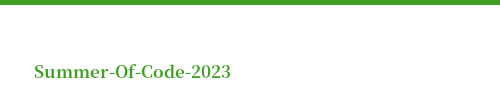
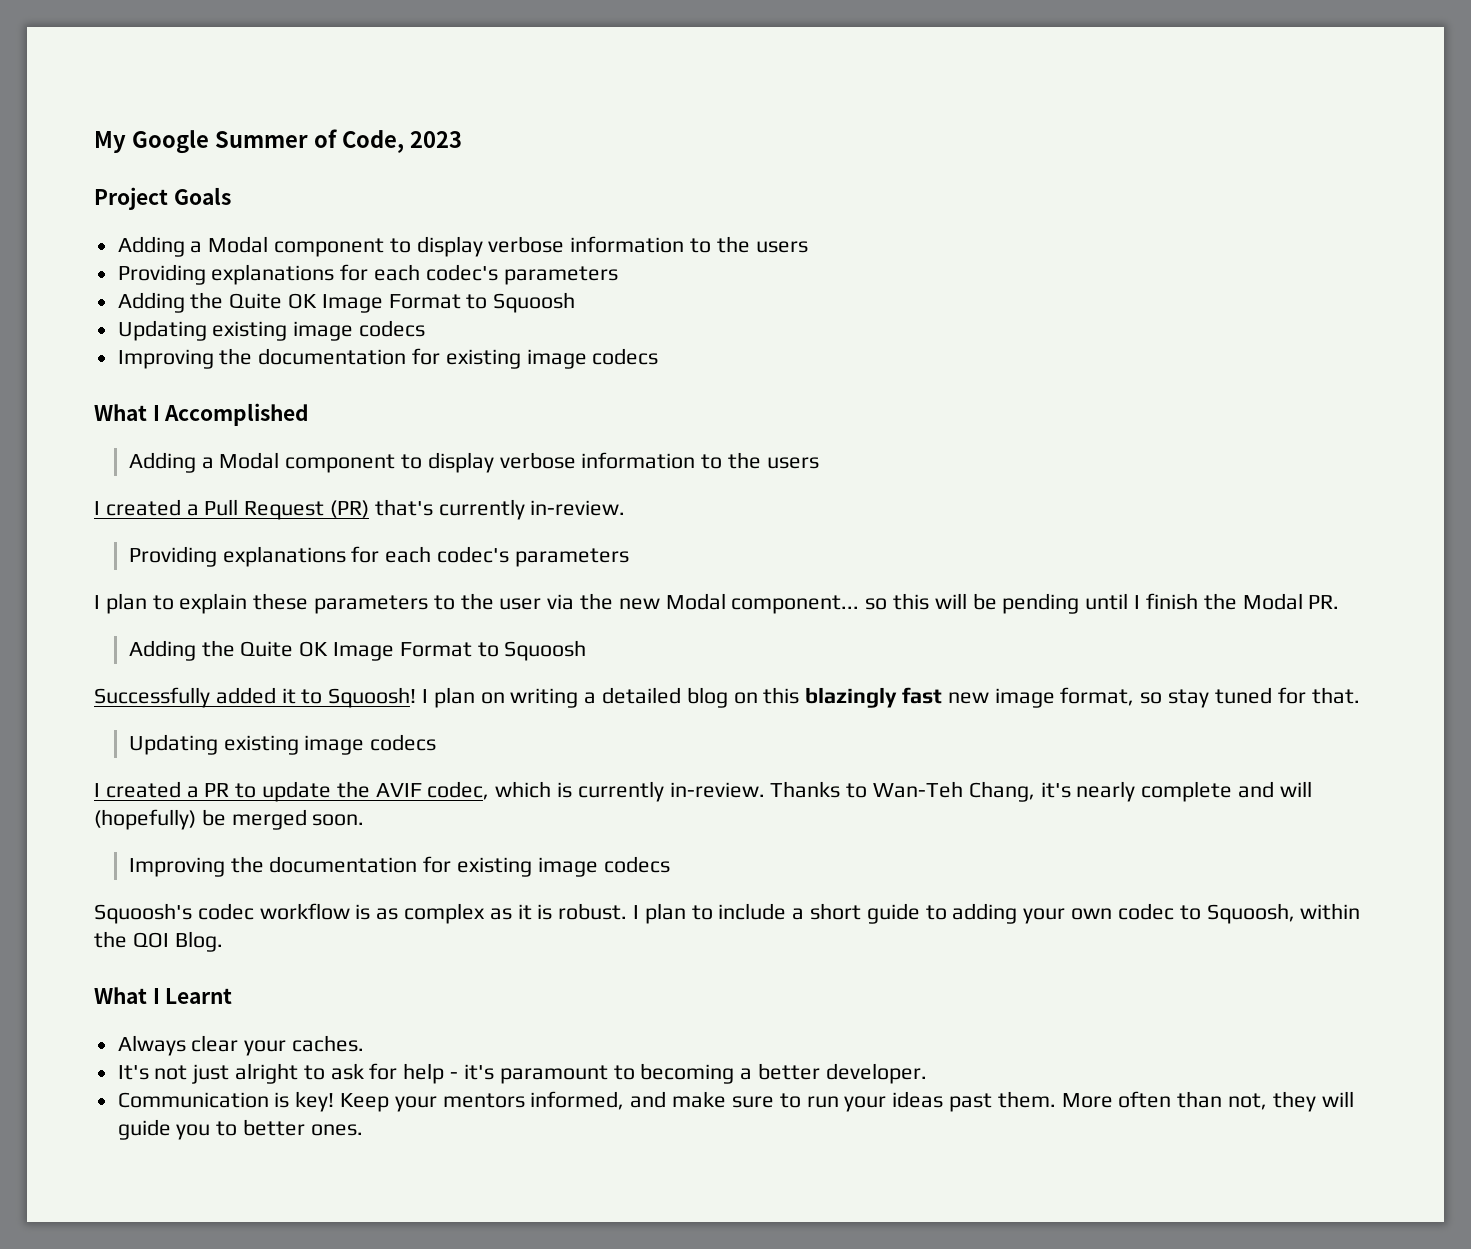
- Summer-Of-Code-2023
+ My Google Summer of Code, 2023
+ Project Goals
+ Adding a Modal component to display verbose information to the users
+ Providing explanations for each codec's parameters
+ Adding the Quite OK Image Format to Squoosh
+ Updating existing image codecs
+ Improving the documentation for existing image codecs
+ What I Accomplished
+ Adding a Modal component to display verbose information to the users
+ I created a Pull Request (PR) that's currently in-review.
+ Providing explanations for each codec's parameters
+ I plan to explain these parameters to the user via the new Modal component... so this will be pending until I finish the Modal PR.
+ Adding the Quite OK Image Format to Squoosh
+ Successfully added it to Squoosh! I plan on writing a detailed blog on this blazingly fast new image format, so stay tuned for that.
+ Updating existing image codecs
+ I created a PR to update the AVIF codec, which is currently in-review. Thanks to Wan-Teh Chang, it's nearly complete and will (hopefully) be merged soon.
+ Improving the documentation for existing image codecs
+ Squoosh's codec workflow is as complex as it is robust. I plan to include a short guide to adding your own codec to Squoosh, within the QOI Blog.
+ What I Learnt
+ Always clear your caches.
+ It's not just alright to ask for help - it's paramount to becoming a better developer.
+ Communication is key! Keep your mentors informed, and make sure to run your ideas past them. More often than not, they will guide you to better ones.

